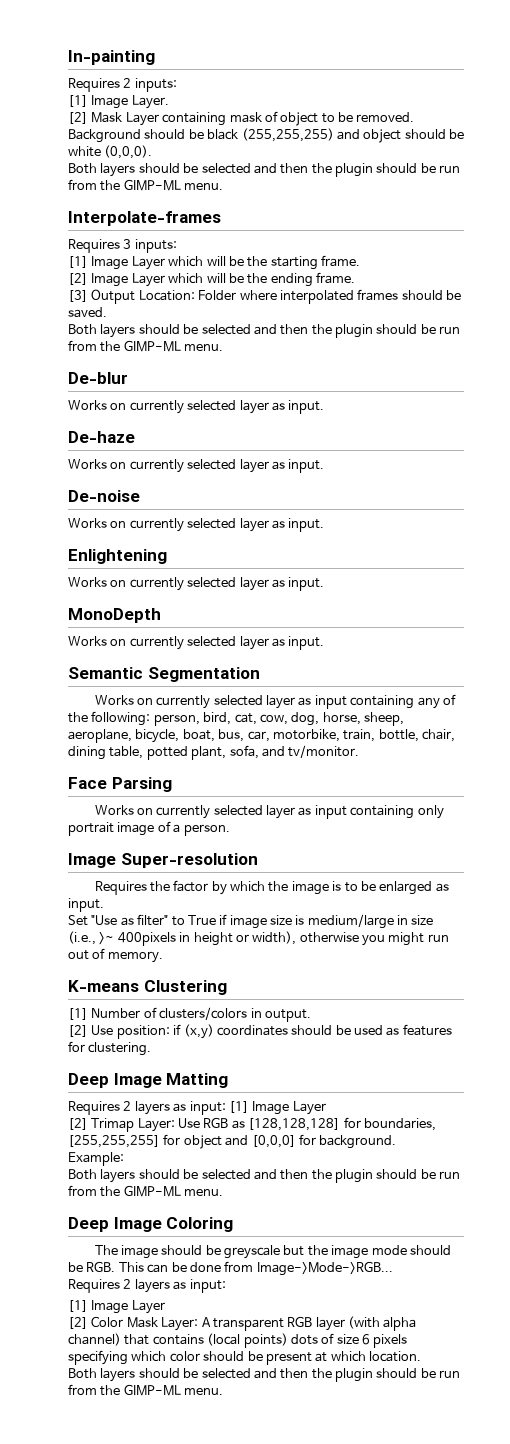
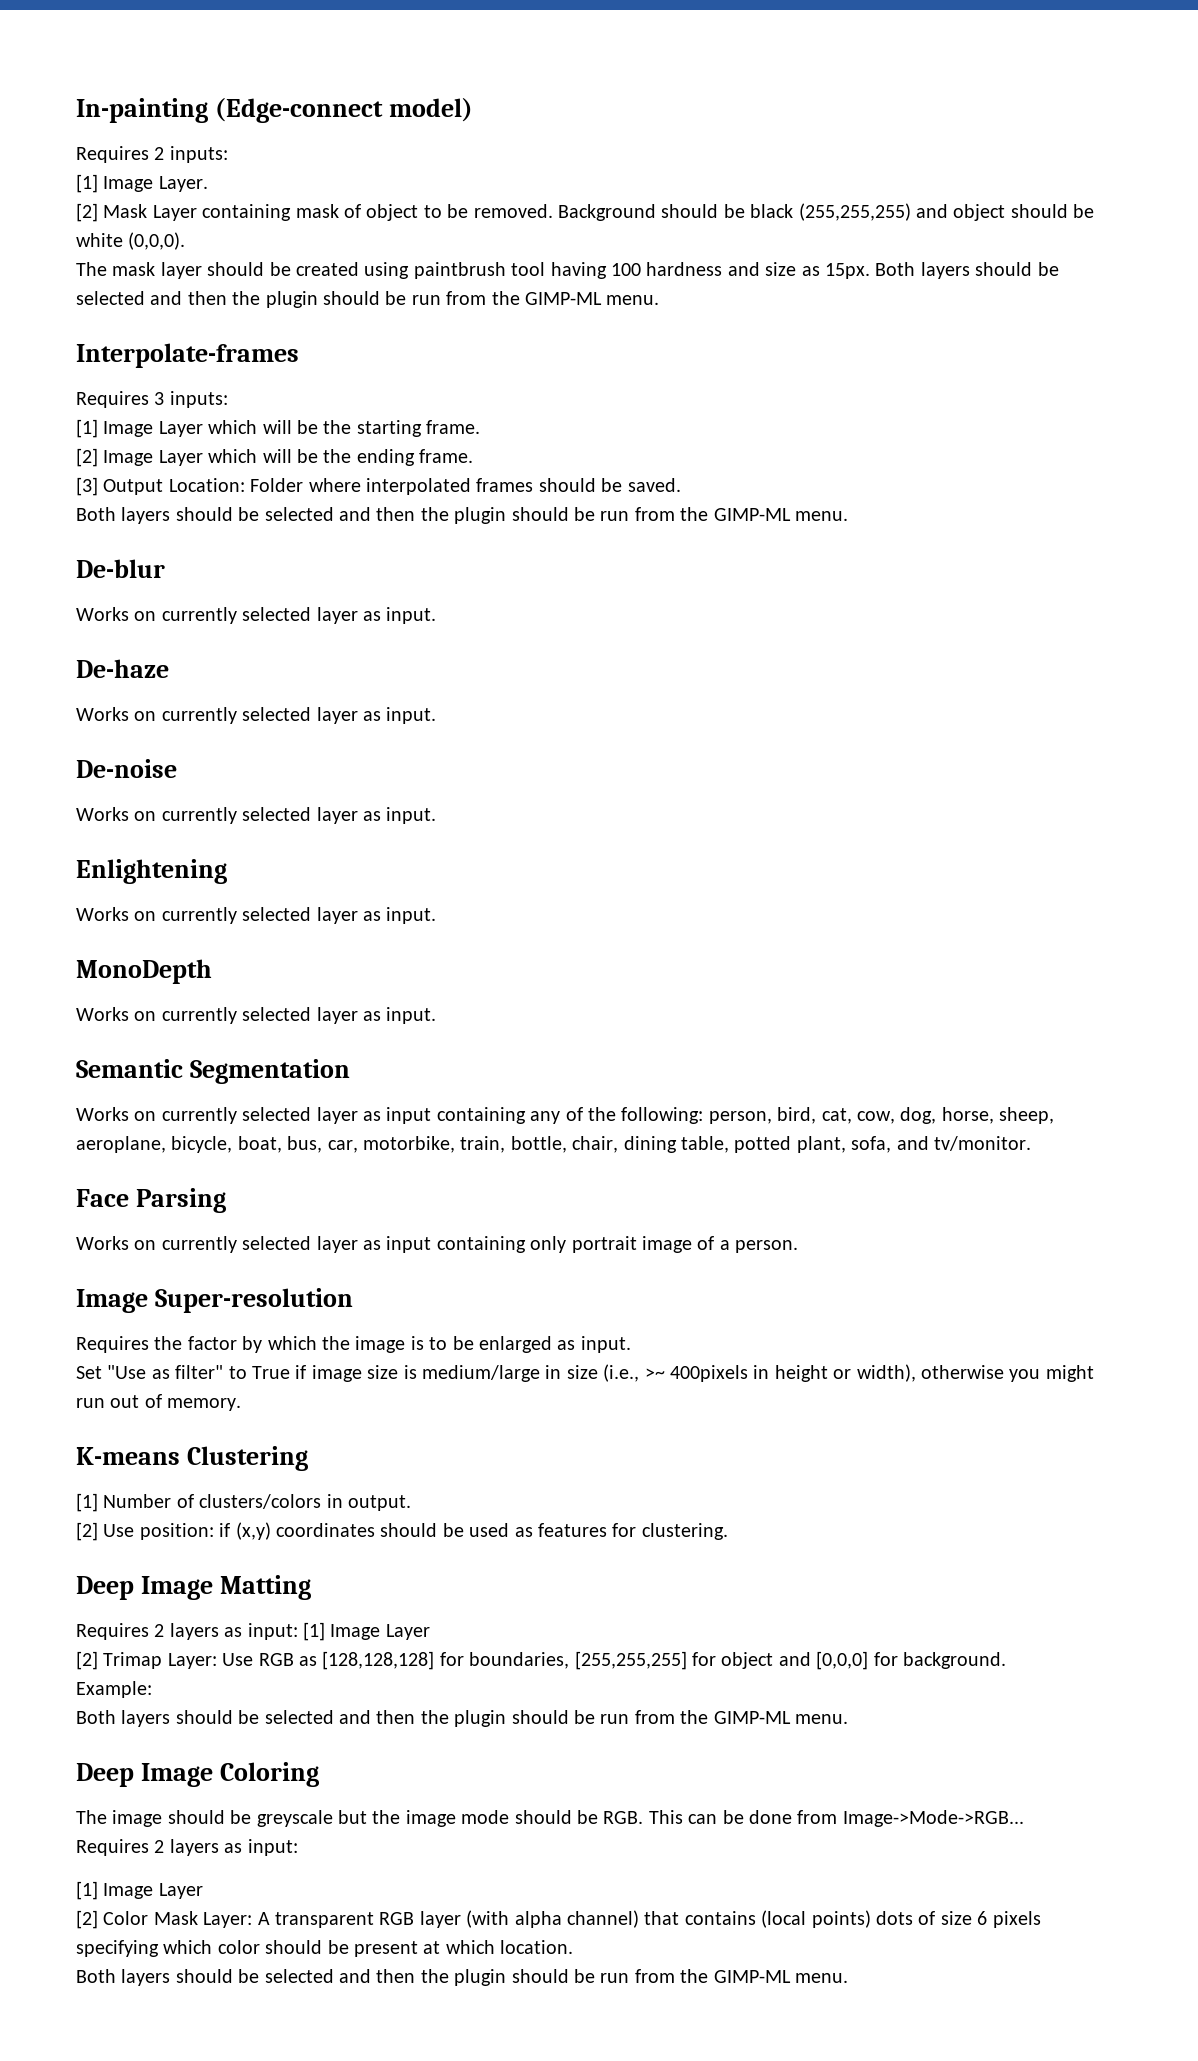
- In-painting
+ In-painting (Edge-connect model)
+ The mask layer should be created using paintbrush tool having 100 hardness and size as 15px.

